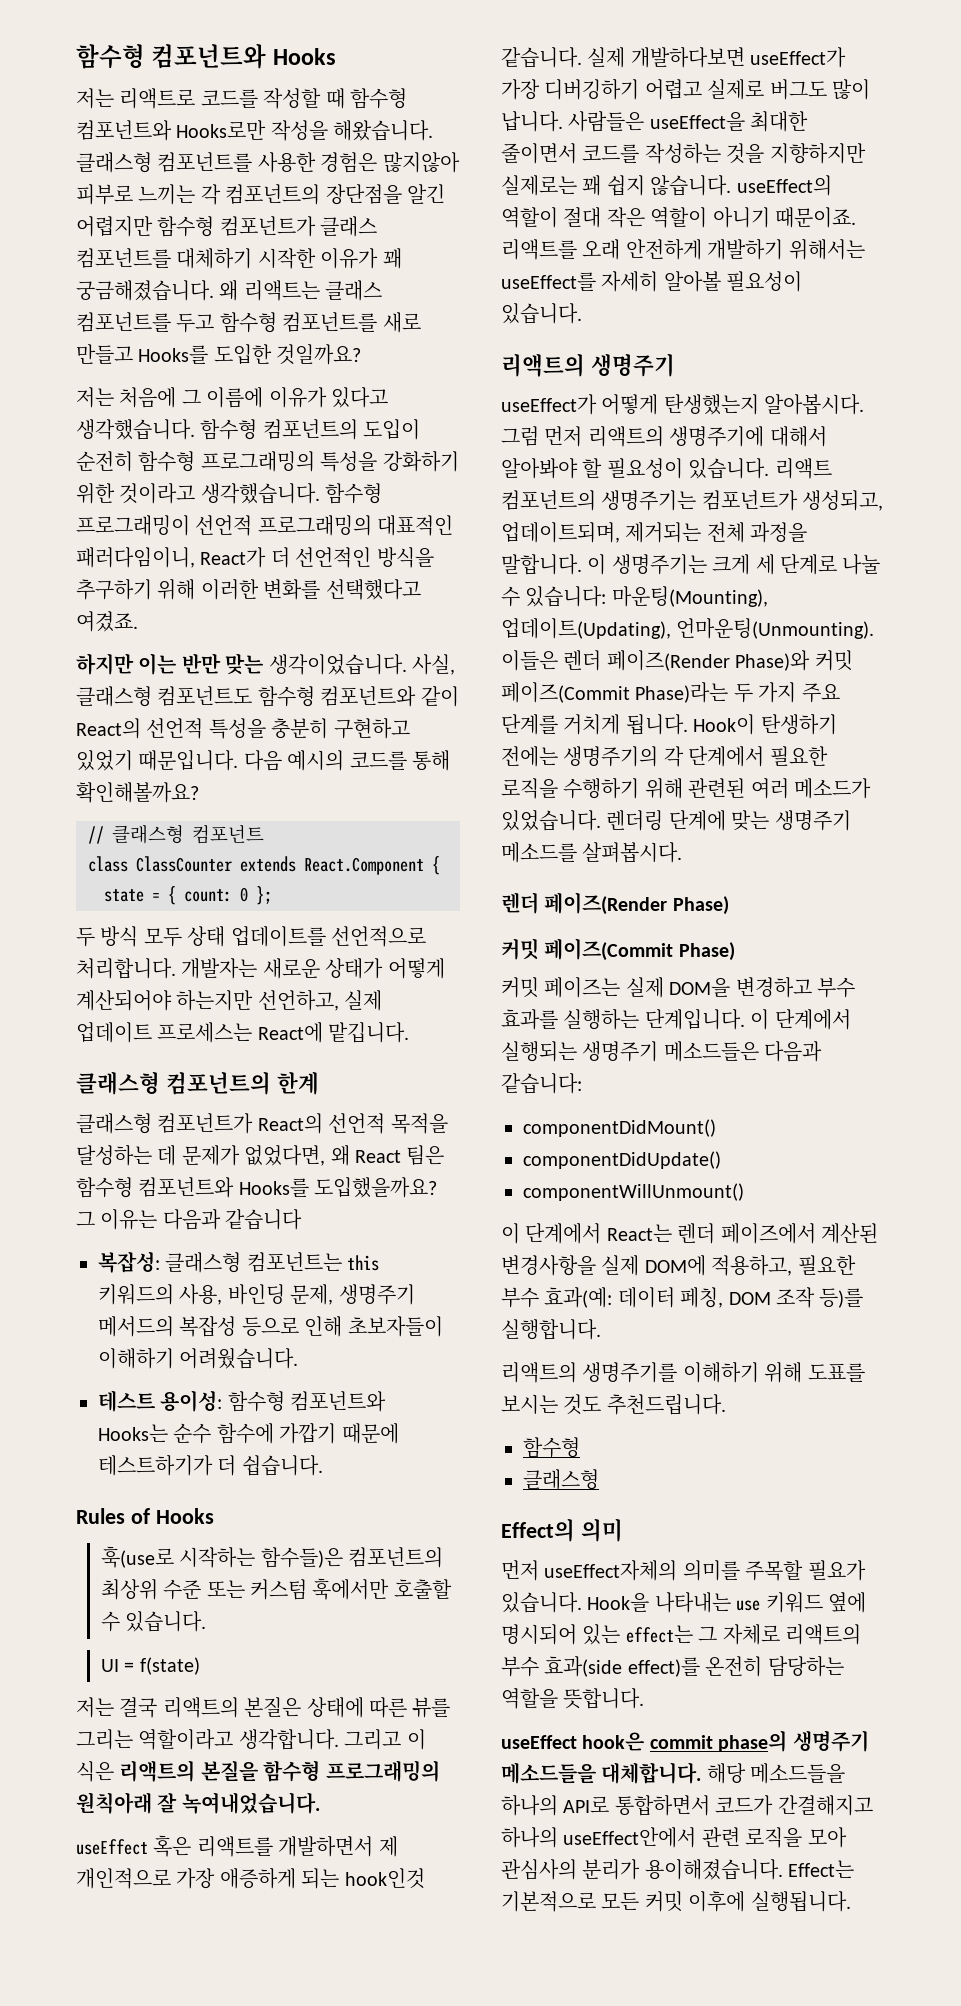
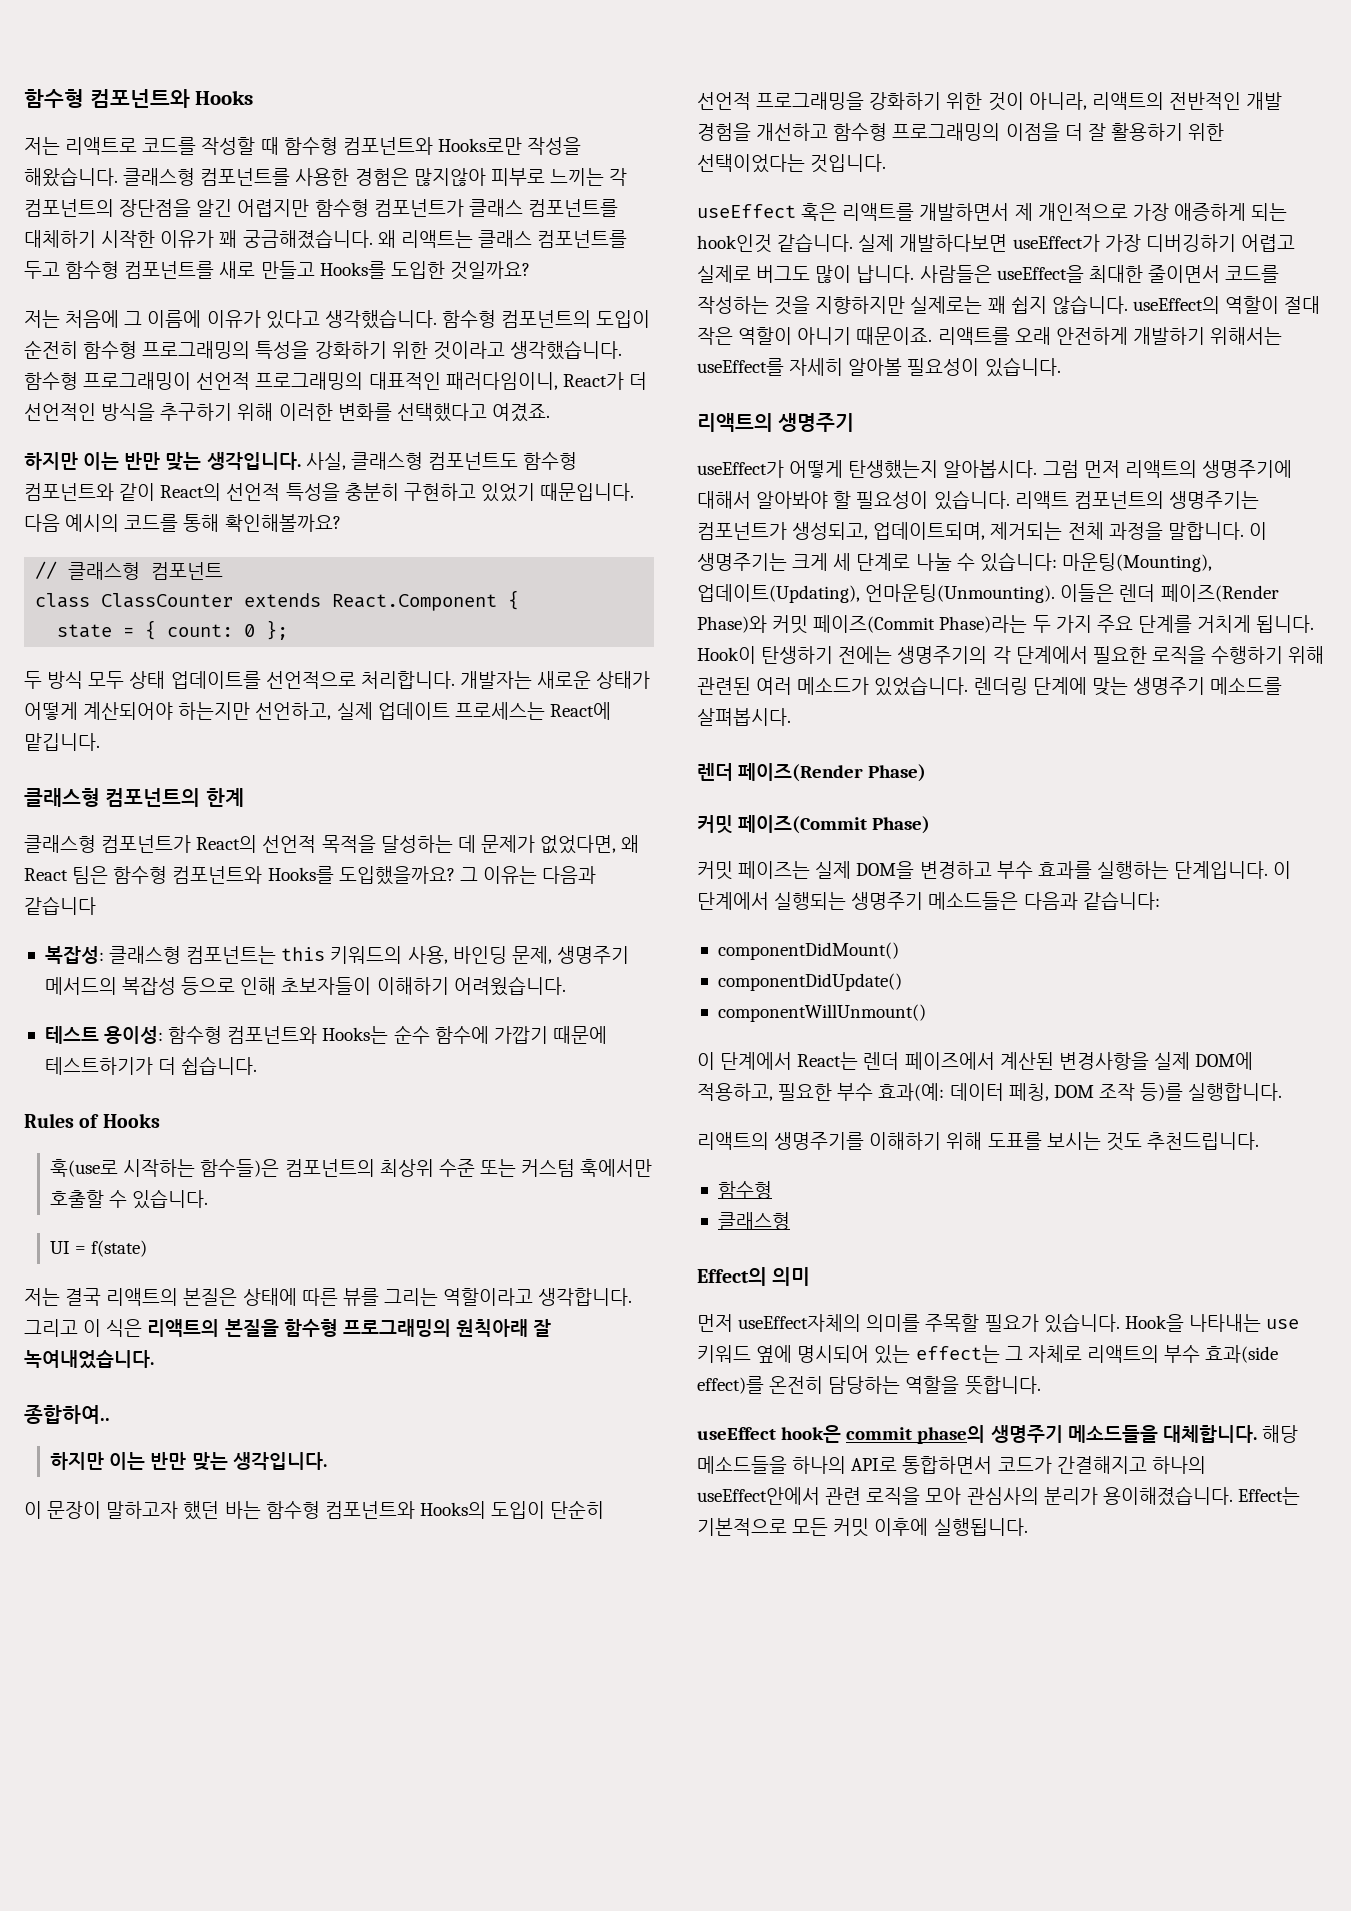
  함수형 프로그래밍이 선언적 프로그래밍의 대표적인 패러다임이니, React가 더 선언적인 방식을 추구하기 위해 이러한 변화를 선택했다고 여겼죠.
- 하지만 이는 반만 맞는 생각이었습니다.
+ 하지만 이는 반만 맞는 생각입니다.
+ 종합하여..
+ 하지만 이는 반만 맞는 생각입니다.
+ 이 문장이 말하고자 했던 바는 함수형 컴포넌트와 Hooks의 도입이 단순히 선언적 프로그래밍을 강화하기 위한 것이 아니라, 리액트의 전반적인 개발 경험을 개선하고 함수형 프로그래밍의 이점을 더 잘 활용하기 위한 선택이었다는 것입니다.

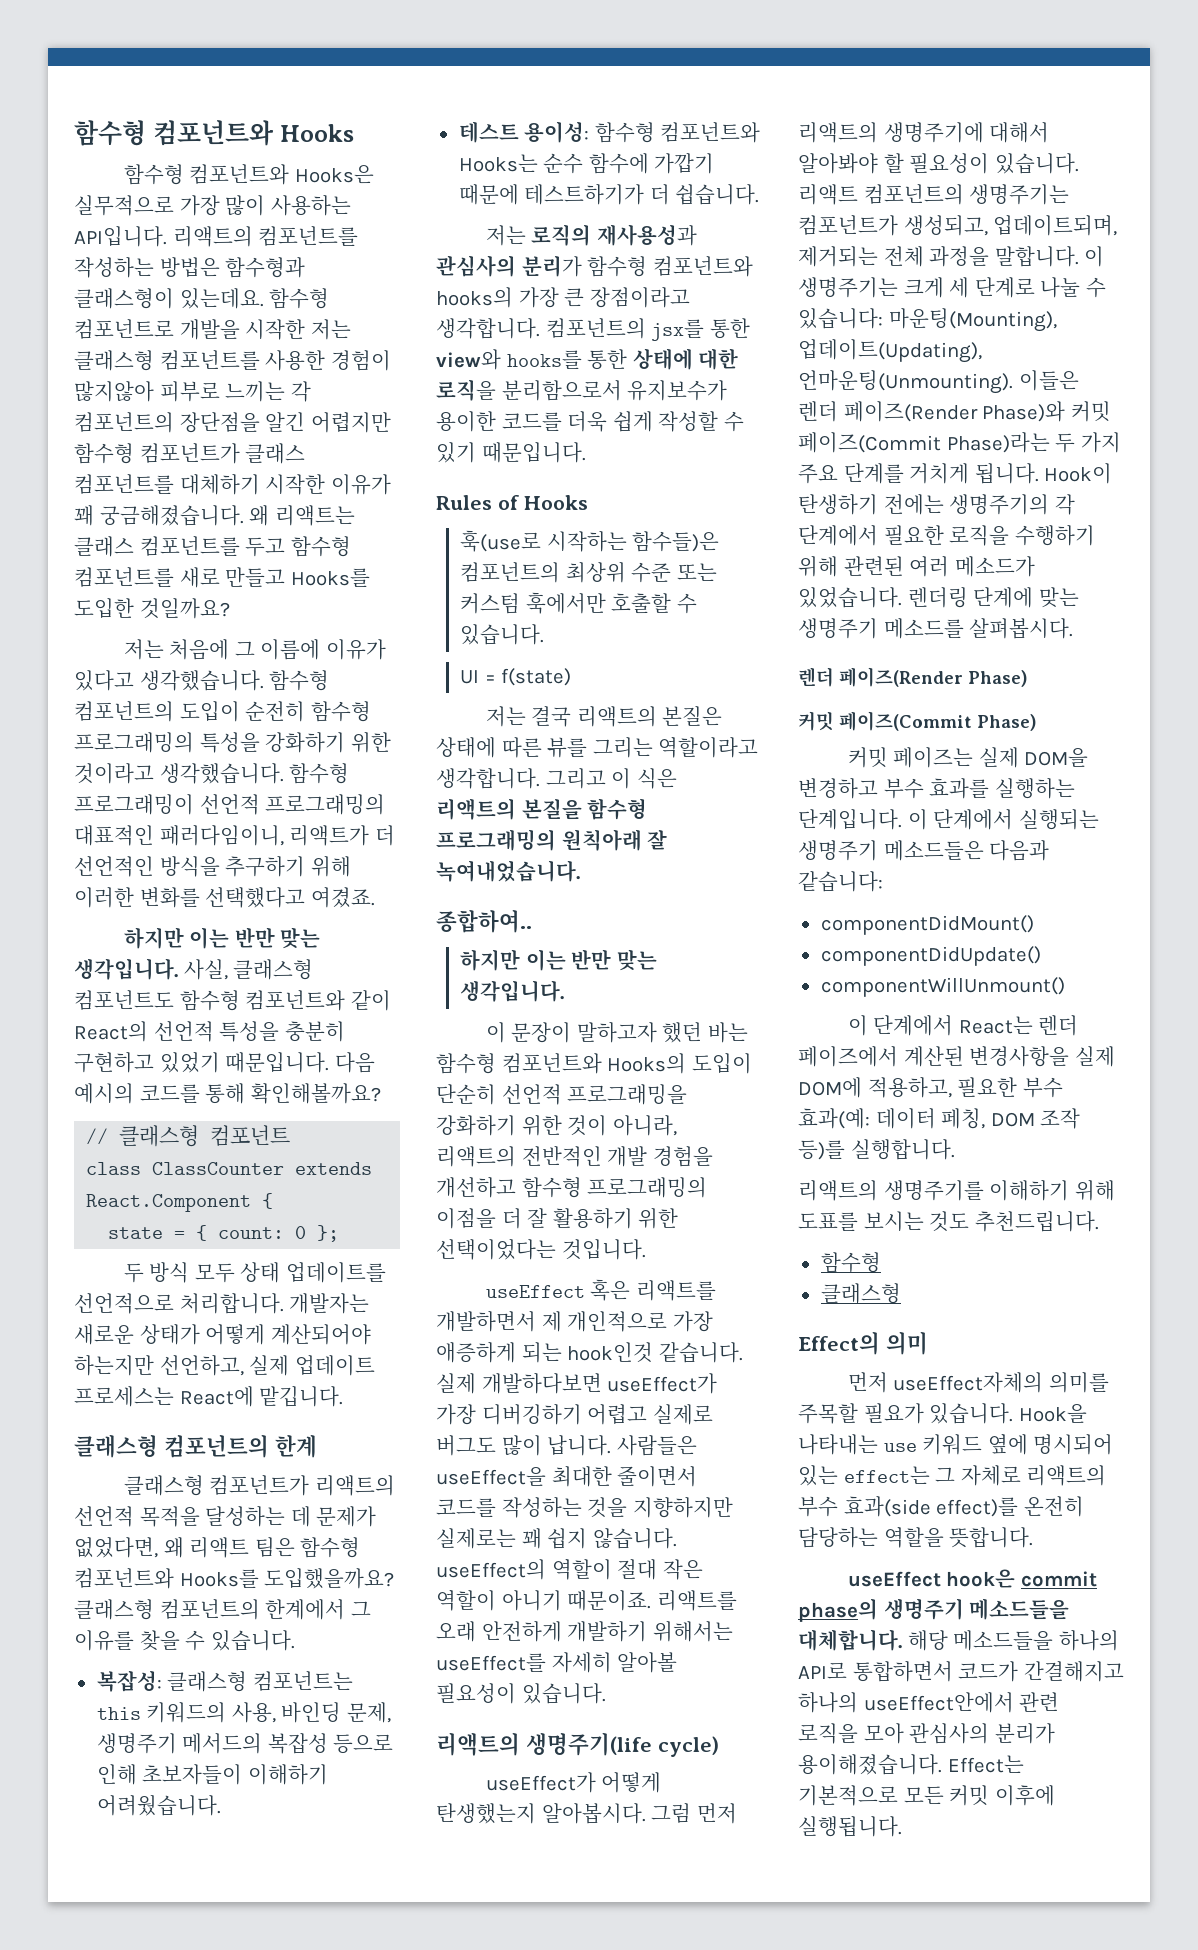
- 저는 리액트로 코드를 작성할 때 함수형 컴포넌트와 Hooks로만 작성을 해왔습니다. 클래스형 컴포넌트를 사용한 경험은 많지않아 피부로 느끼는 각 컴포넌트의 장단점을 알긴 어렵지만 함수형 컴포넌트가 클래스 컴포넌트를 대체하기 시작한 이유가 꽤 궁금해졌습니다.
+ 함수형 컴포넌트와 Hooks은 실무적으로 가장 많이 사용하는 API입니다. 리액트의 컴포넌트를 작성하는 방법은 함수형과 클래스형이 있는데요. 함수형 컴포넌트로 개발을 시작한 저는 클래스형 컴포넌트를 사용한 경험이 많지않아 피부로 느끼는 각 컴포넌트의 장단점을 알긴 어렵지만 함수형 컴포넌트가 클래스 컴포넌트를 대체하기 시작한 이유가 꽤 궁금해졌습니다.
- 함수형 프로그래밍이 선언적 프로그래밍의 대표적인 패러다임이니, React가 더 선언적인 방식을 추구하기 위해 이러한 변화를 선택했다고 여겼죠.
+ 함수형 프로그래밍이 선언적 프로그래밍의 대표적인 패러다임이니, 리액트가 더 선언적인 방식을 추구하기 위해 이러한 변화를 선택했다고 여겼죠.
- 클래스형 컴포넌트가 React의 선언적 목적을 달성하는 데 문제가 없었다면, 왜 React 팀은 함수형 컴포넌트와 Hooks를 도입했을까요?
+ 클래스형 컴포넌트가 리액트의 선언적 목적을 달성하는 데 문제가 없었다면, 왜 리액트 팀은 함수형 컴포넌트와 Hooks를 도입했을까요?
- 그 이유는 다음과 같습니다
+ 클래스형 컴포넌트의 한계에서 그 이유를 찾을 수 있습니다.
+ 저는 로직의 재사용성과 관심사의 분리가 함수형 컴포넌트와 hooks의 가장 큰 장점이라고 생각합니다. 컴포넌트의 jsx를 통한 view와 hooks를 통한 상태에 대한 로직을 분리함으로서 유지보수가 용이한 코드를 더욱 쉽게 작성할 수 있기 때문입니다.
- 리액트의 생명주기
+ 리액트의 생명주기(life cycle)

